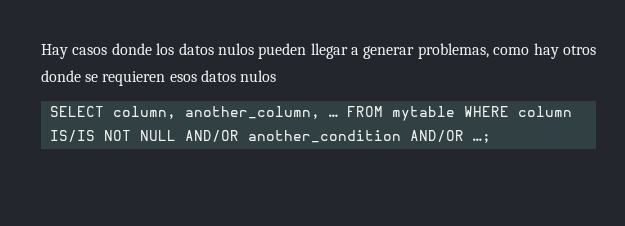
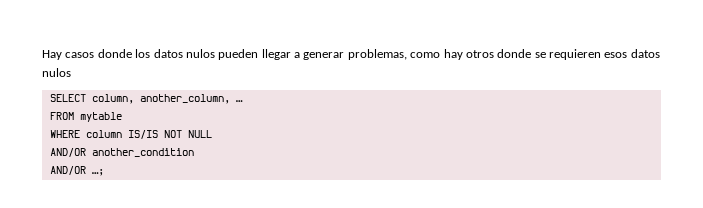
- SELECT column, another_column, … FROM mytable WHERE column IS/IS NOT NULL AND/OR another_condition AND/OR …;
+ SELECT column, another_column, …
+ FROM mytable
+ WHERE column IS/IS NOT NULL
+ AND/OR another_condition
+ AND/OR …;

